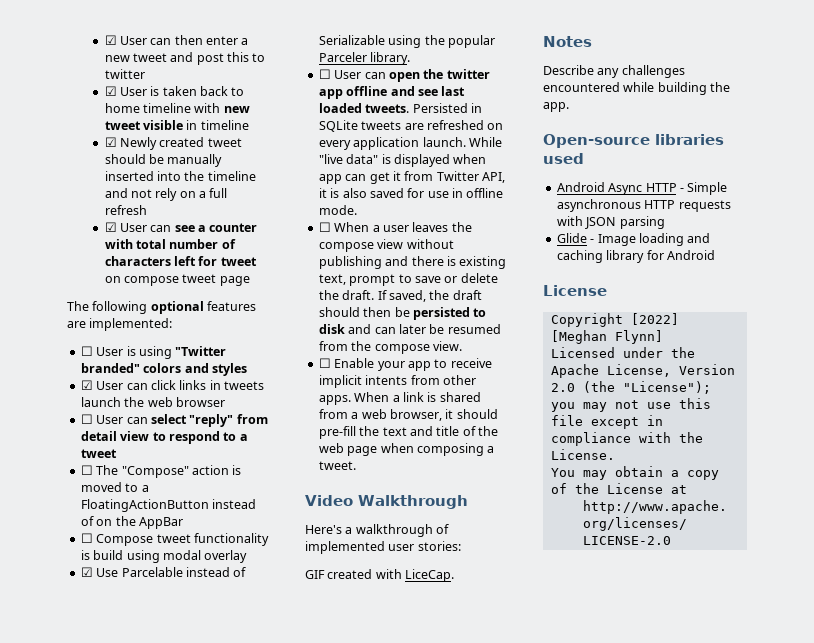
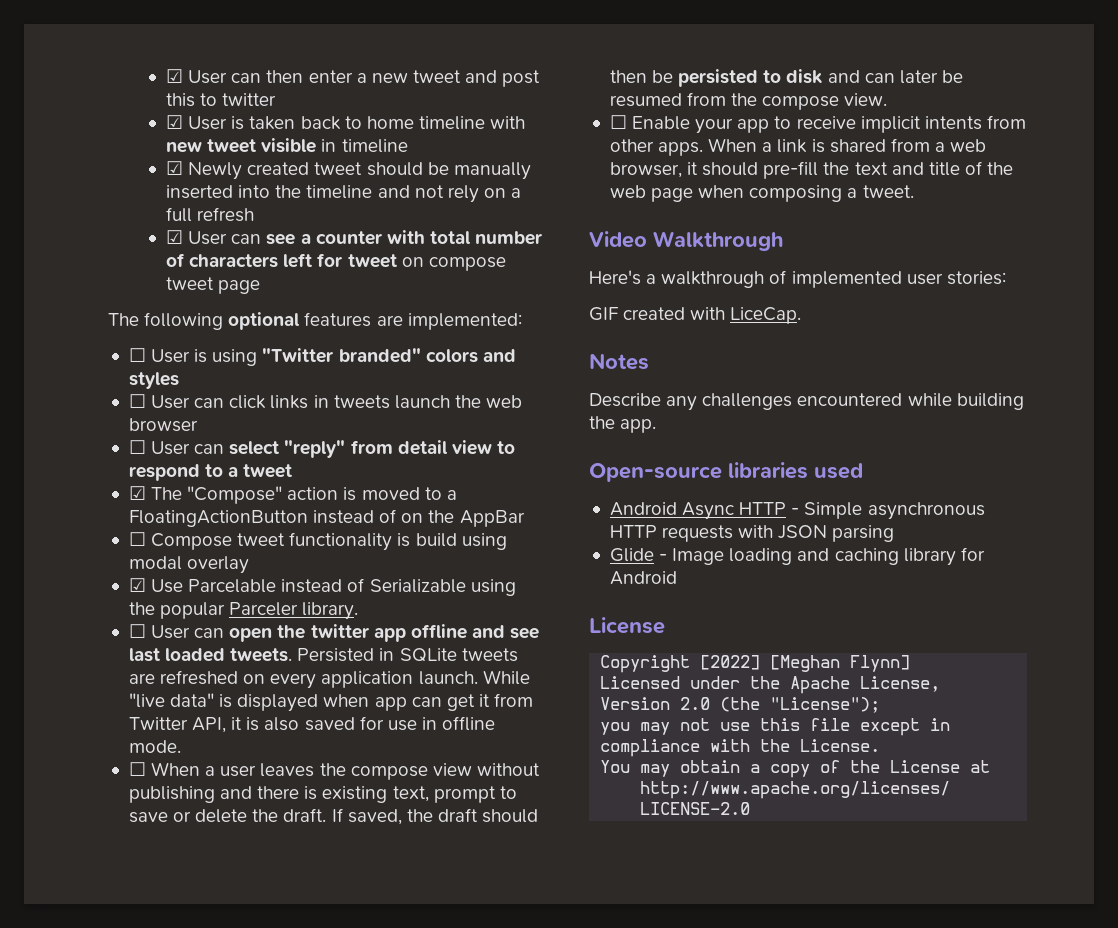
- ☑ User can click links in tweets launch the web browser
+ ☐ User can click links in tweets launch the web browser
- ☐ The "Compose" action is moved to a FloatingActionButton instead of on the AppBar
+ ☑ The "Compose" action is moved to a FloatingActionButton instead of on the AppBar

